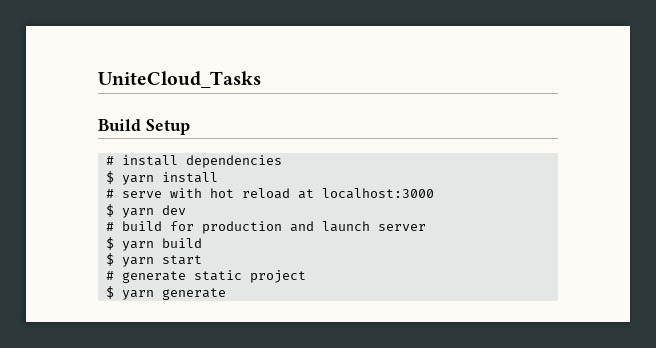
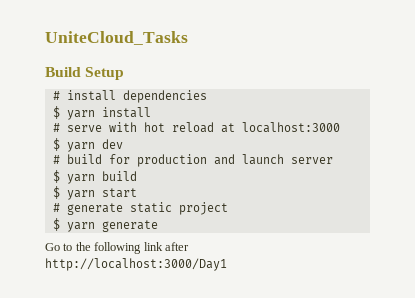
+ Go to the following link after http://localhost:3000/Day1

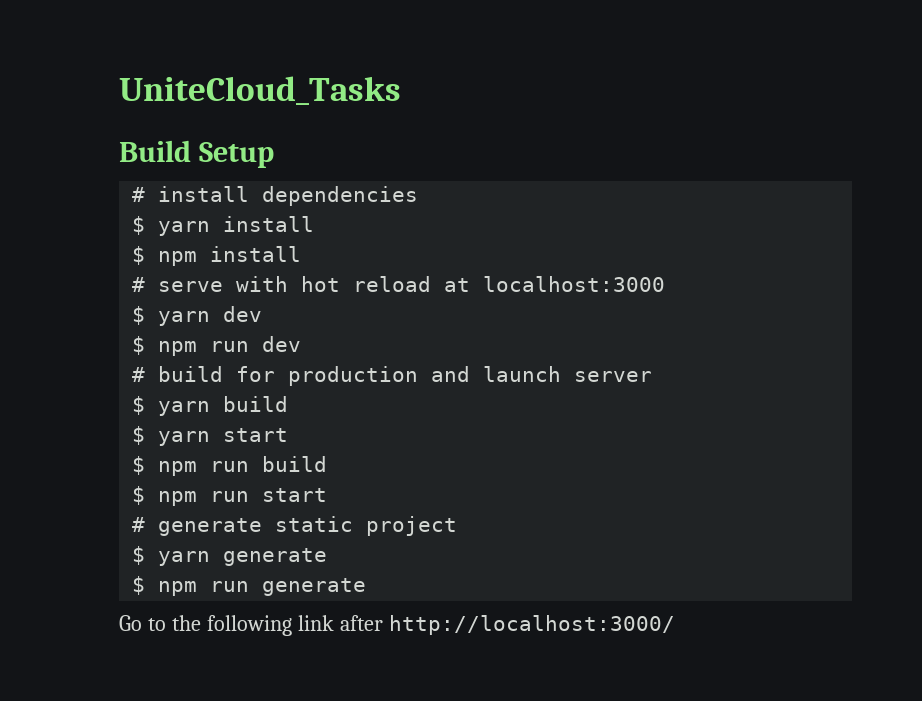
+ $ npm install
+ $ npm run dev
+ $ npm run build
+ $ npm run start
+ $ npm run generate
- Go to the following link after http://localhost:3000/Day1
+ Go to the following link after http://localhost:3000/

